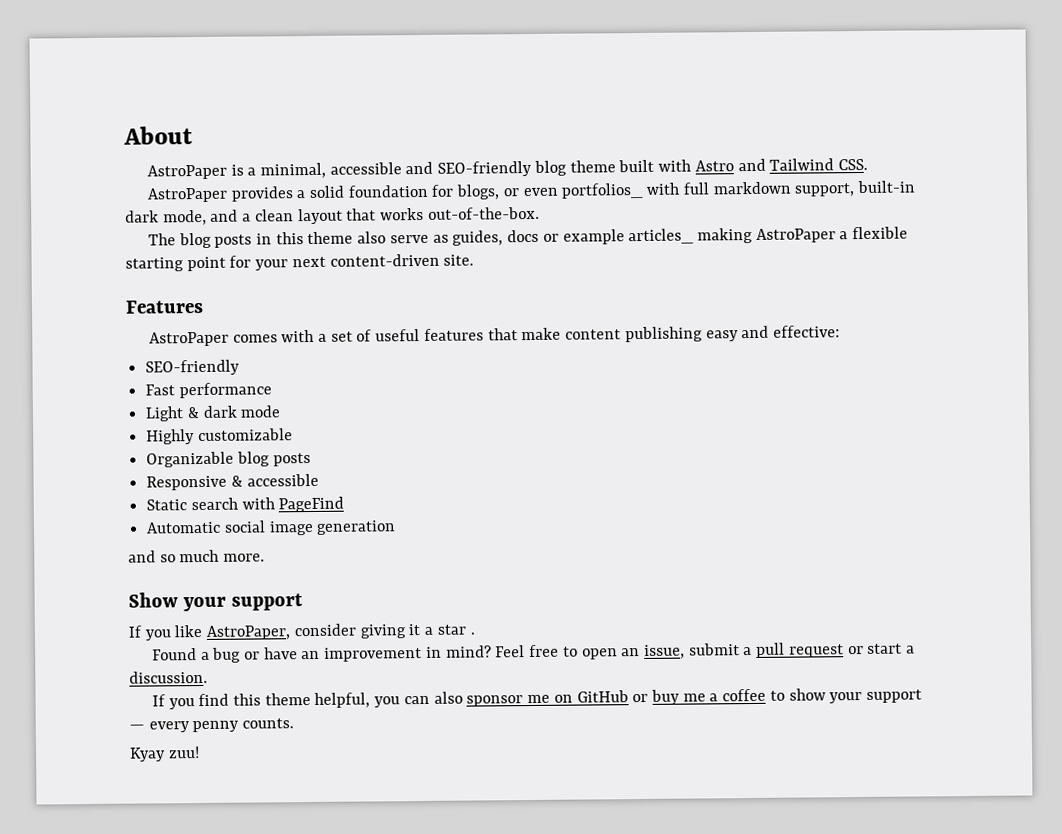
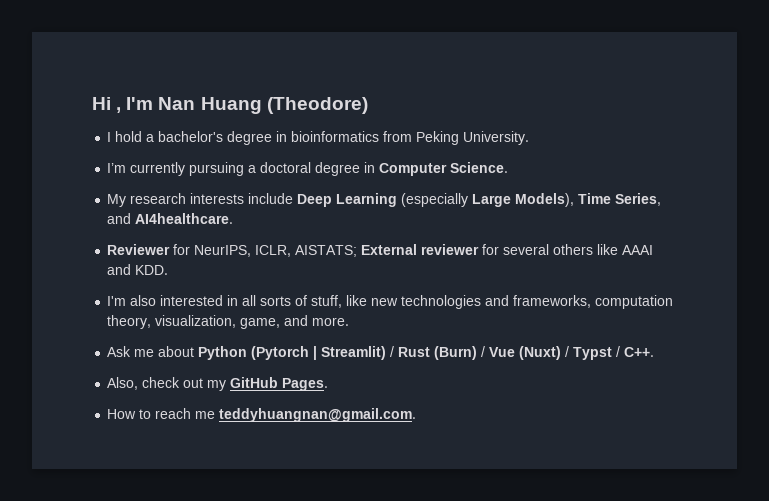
- About
- AstroPaper is a minimal, accessible and SEO-friendly blog theme built with Astro and Tailwind CSS.
- AstroPaper provides a solid foundation for blogs, or even portfolios_ with full markdown support, built-in dark mode, and a clean layout that works out-of-the-box.
- The blog posts in this theme also serve as guides, docs or example articles_ making AstroPaper a flexible starting point for your next content-driven site.
- Features
- AstroPaper comes with a set of useful features that make content publishing easy and effective:
- SEO-friendly
- Fast performance
- Light & dark mode
- Highly customizable
- Organizable blog posts
- Responsive & accessible
- Static search with PageFind
- Automatic social image generation
- and so much more.
- Show your support
- If you like AstroPaper, consider giving it a star .
- Found a bug or have an improvement in mind? Feel free to open an issue, submit a pull request or start a discussion.
- If you find this theme helpful, you can also sponsor me on GitHub or buy me a coffee to show your support — every penny counts.
- Kyay zuu!
+ Hi , I'm Nan Huang (Theodore)
+ I hold a bachelor's degree in bioinformatics from Peking University.
+ I’m currently pursuing a doctoral degree in Computer Science.
+ My research interests include Deep Learning (especially Large Models), Time Series, and AI4healthcare.
+ Reviewer for NeurIPS, ICLR, AISTATS; External reviewer for several others like AAAI and KDD.
+ I'm also interested in all sorts of stuff, like new technologies and frameworks, computation theory, visualization, game, and more.
+ Ask me about Python (Pytorch | Streamlit) / Rust (Burn) / Vue (Nuxt) / Typst / C++.
+ Also, check out my GitHub Pages.
+ How to reach me teddyhuangnan@gmail.com.

